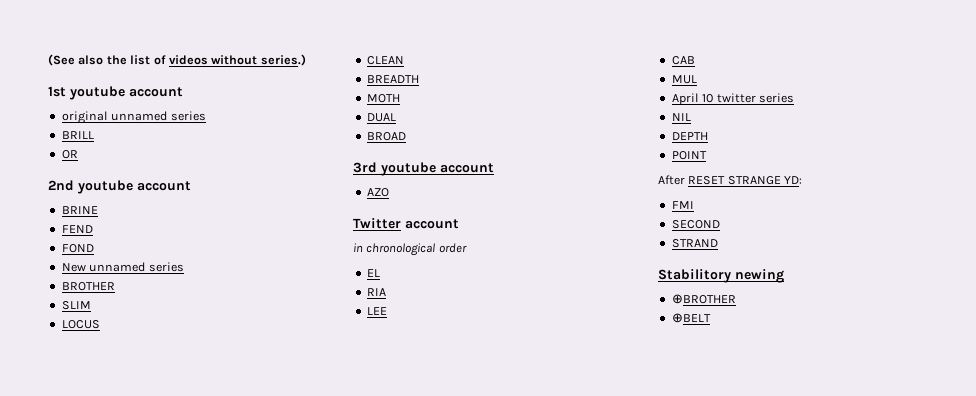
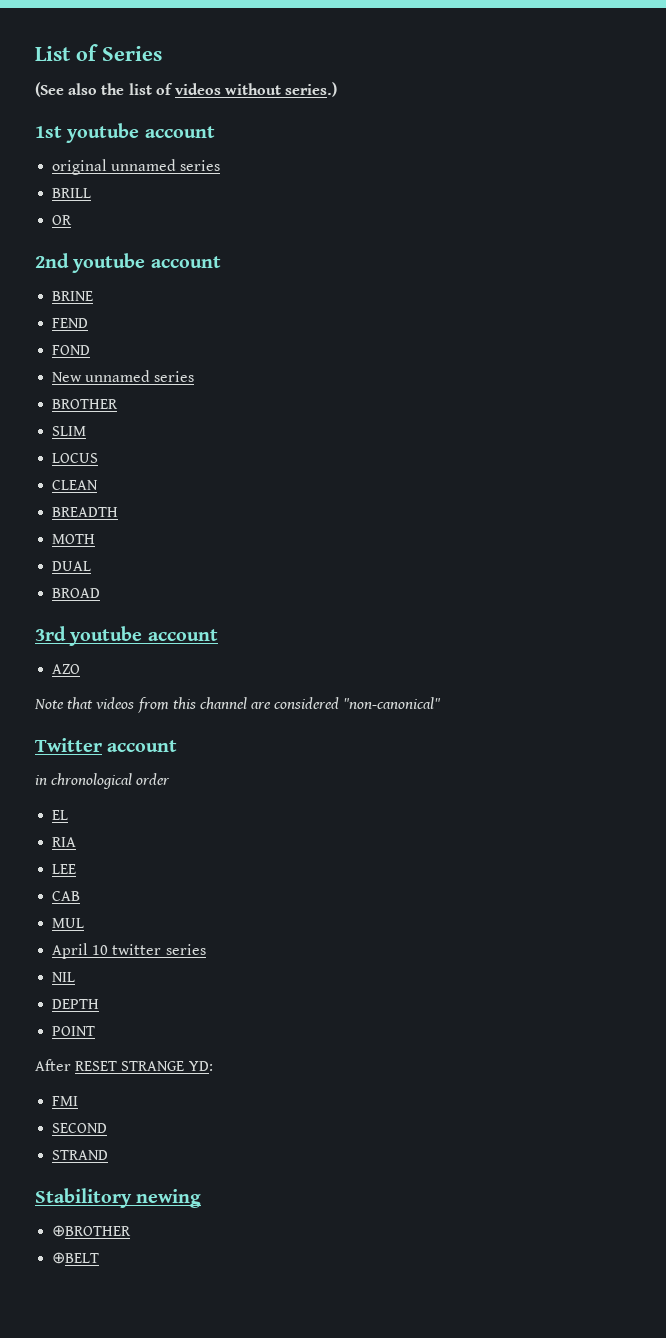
+ List of Series
+ Note that videos from this channel are considered "non-canonical"

